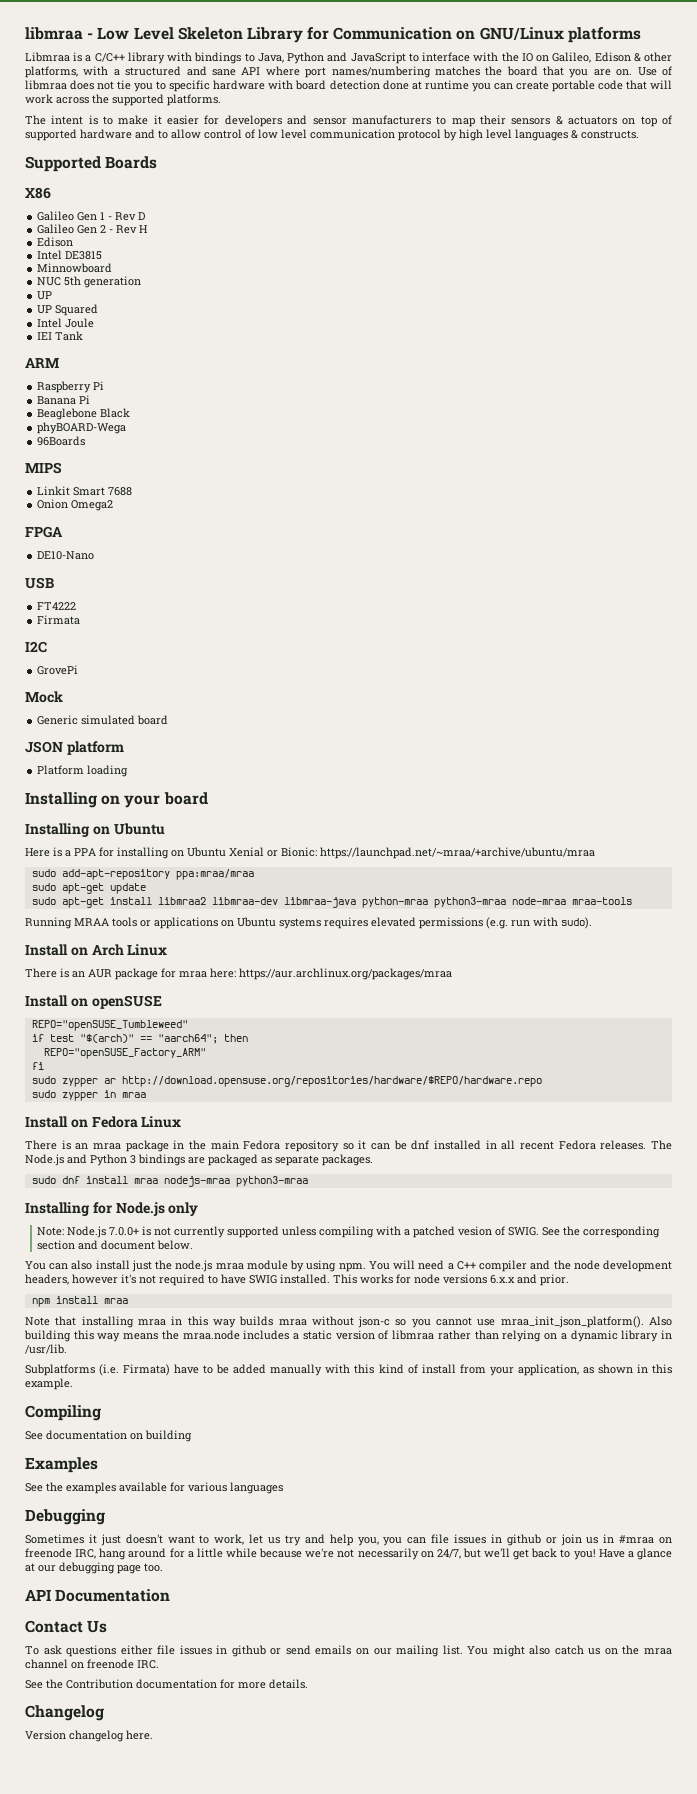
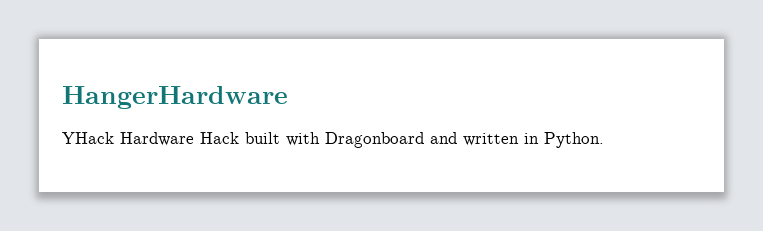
- libmraa - Low Level Skeleton Library for Communication on GNU/Linux platforms
- Libmraa is a C/C++ library with bindings to Java, Python and JavaScript to interface with the IO on Galileo, Edison & other platforms, with a structured and sane API where port names/numbering matches the board that you are on. Use of libmraa does not tie you to specific hardware with board detection done at runtime you can create portable code that will work across the supported platforms.
- The intent is to make it easier for developers and sensor manufacturers to map their sensors & actuators on top of supported hardware and to allow control of low level communication protocol by high level languages & constructs.
- Supported Boards
- X86
- Galileo Gen 1 - Rev D
- Galileo Gen 2 - Rev H
- Edison
- Intel DE3815
- Minnowboard
- NUC 5th generation
- UP
- UP Squared
- Intel Joule
- IEI Tank
- ARM
- Raspberry Pi
- Banana Pi
- Beaglebone Black
- phyBOARD-Wega
- 96Boards
- MIPS
- Linkit Smart 7688
- Onion Omega2
- FPGA
- DE10-Nano
- USB
- FT4222
- Firmata
- I2C
- GrovePi
- Mock
- Generic simulated board
- JSON platform
- Platform loading
- Installing on your board
- Installing on Ubuntu
- Here is a PPA for installing on Ubuntu Xenial or Bionic: https://launchpad.net/~mraa/+archive/ubuntu/mraa
- sudo add-apt-repository ppa:mraa/mraa
- sudo apt-get update
- sudo apt-get install libmraa2 libmraa-dev libmraa-java python-mraa python3-mraa node-mraa mraa-tools
- Running MRAA tools or applications on Ubuntu systems requires elevated permissions (e.g. run with sudo).
- Install on Arch Linux
- There is an AUR package for mraa here: https://aur.archlinux.org/packages/mraa
- Install on openSUSE
- REPO="openSUSE_Tumbleweed"
- if test "$(arch)" == "aarch64"; then
- REPO="openSUSE_Factory_ARM"
- fi
- sudo zypper ar http://download.opensuse.org/repositories/hardware/$REPO/hardware.repo
- sudo zypper in mraa
- Install on Fedora Linux
- There is an mraa package in the main Fedora repository so it can be dnf installed in all recent Fedora releases. The Node.js and Python 3 bindings are packaged as separate packages.
- sudo dnf install mraa nodejs-mraa python3-mraa
- Installing for Node.js only
- Note: Node.js 7.0.0+ is not currently supported unless compiling with a patched vesion of SWIG. See the corresponding section and document below.
- You can also install just the node.js mraa module by using npm. You will need a C++ compiler and the node development headers, however it's not required to have SWIG installed. This works for node versions 6.x.x and prior.
- npm install mraa
- Note that installing mraa in this way builds mraa without json-c so you cannot use mraa_init_json_platform(). Also building this way means the mraa.node includes a static version of libmraa rather than relying on a dynamic library in /usr/lib.
- Subplatforms (i.e. Firmata) have to be added manually with this kind of install from your application, as shown in this example.
- Compiling
- See documentation on building
- Examples
- See the examples available for various languages
- Debugging
- Sometimes it just doesn't want to work, let us try and help you, you can file issues in github or join us in #mraa on freenode IRC, hang around for a little while because we're not necessarily on 24/7, but we'll get back to you! Have a glance at our debugging page too.
- API Documentation
- Contact Us
- To ask questions either file issues in github or send emails on our mailing list. You might also catch us on the mraa channel on freenode IRC.
- See the Contribution documentation for more details.
- Changelog
- Version changelog here.
+ HangerHardware
+ YHack Hardware Hack built with Dragonboard and written in Python.

